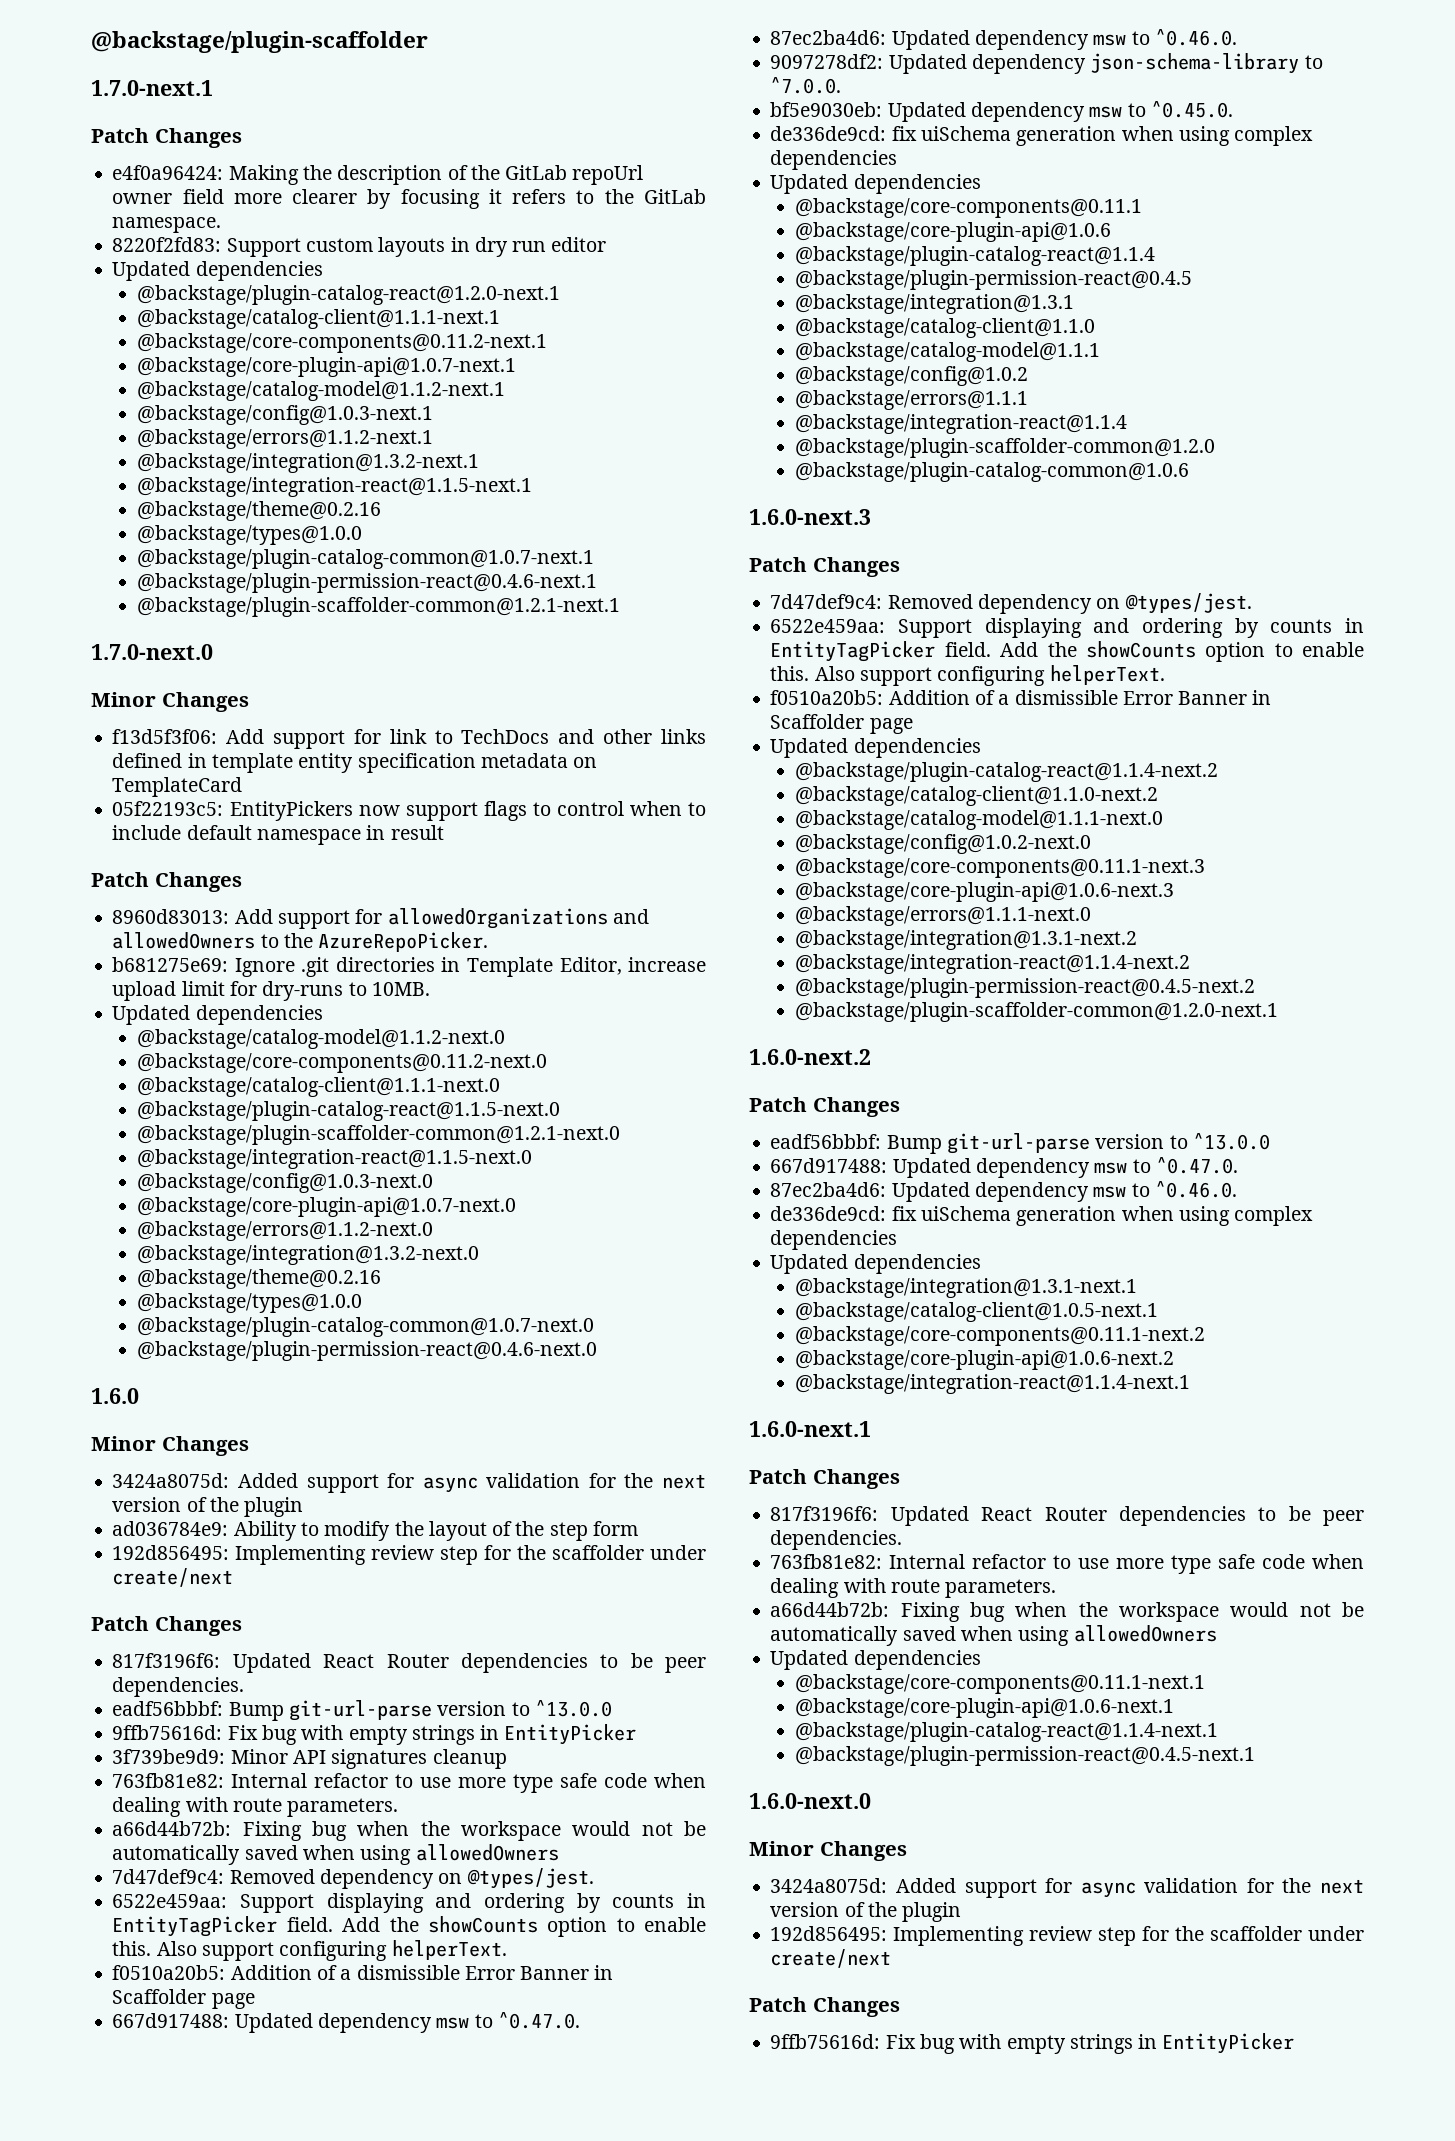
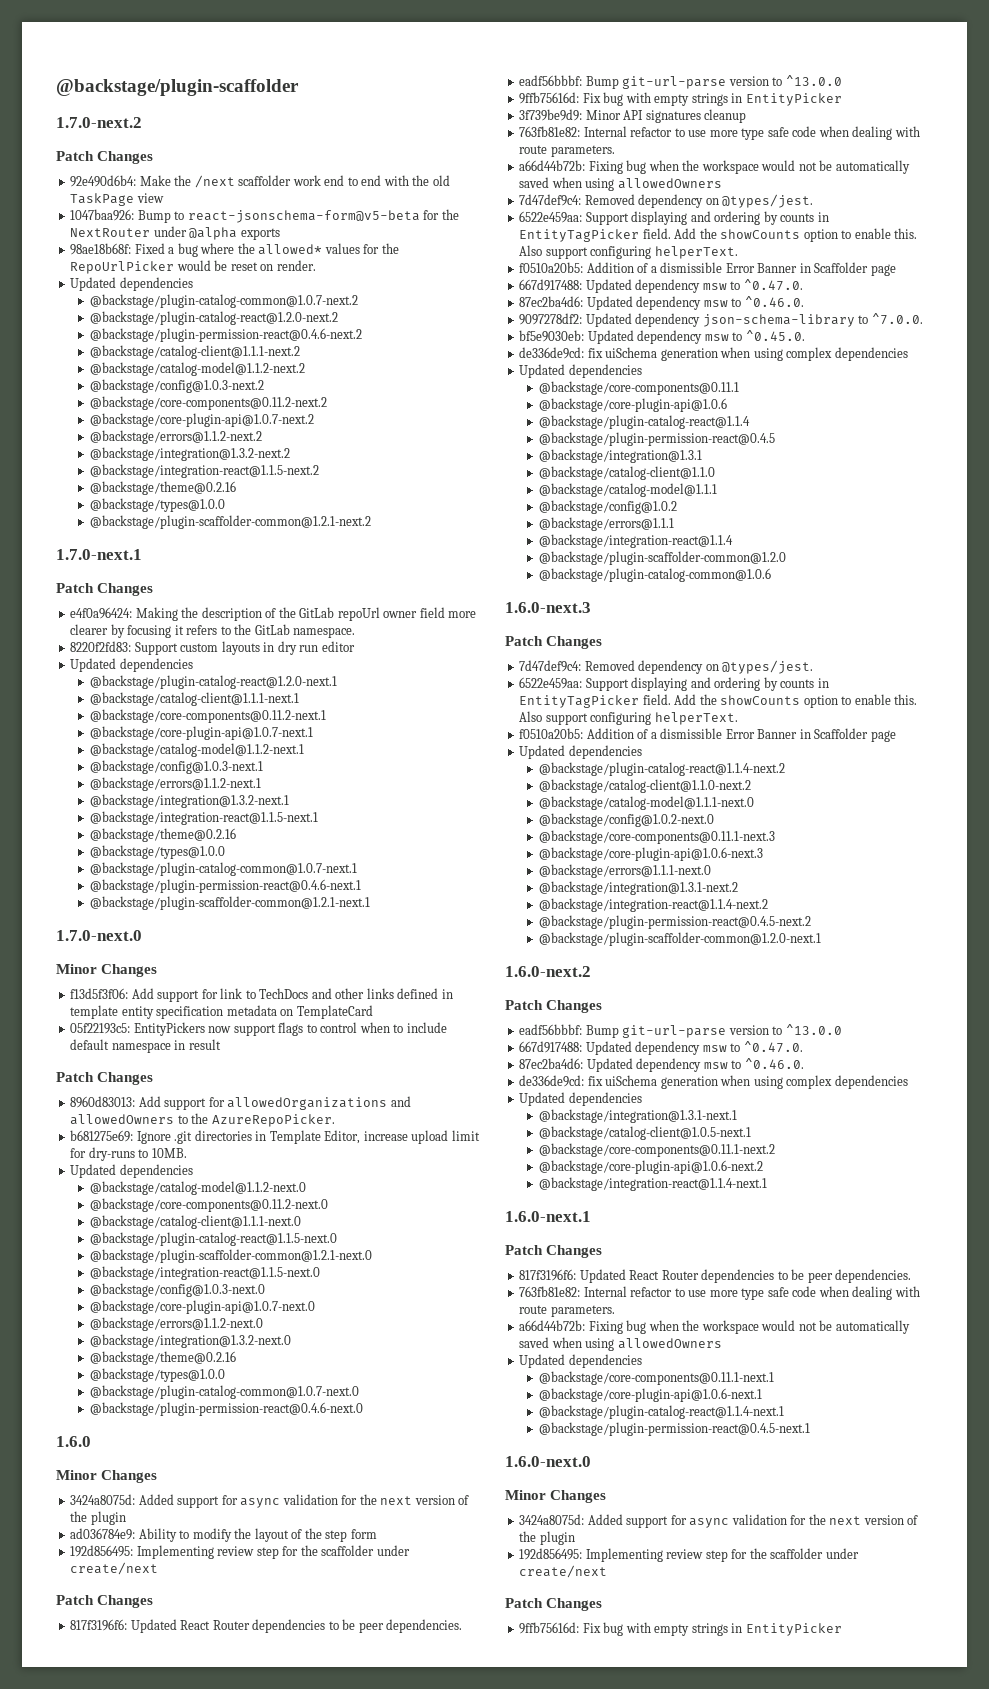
+ 1.7.0-next.2
+ Patch Changes
+ 92e490d6b4: Make the /next scaffolder work end to end with the old TaskPage view
+ 1047baa926: Bump to react-jsonschema-form@v5-beta for the NextRouter under @alpha exports
+ 98ae18b68f: Fixed a bug where the allowed* values for the RepoUrlPicker would be reset on render.
+ Updated dependencies
+ @backstage/plugin-catalog-common@1.0.7-next.2
+ @backstage/plugin-catalog-react@1.2.0-next.2
+ @backstage/plugin-permission-react@0.4.6-next.2
+ @backstage/catalog-client@1.1.1-next.2
+ @backstage/catalog-model@1.1.2-next.2
+ @backstage/config@1.0.3-next.2
+ @backstage/core-components@0.11.2-next.2
+ @backstage/core-plugin-api@1.0.7-next.2
+ @backstage/errors@1.1.2-next.2
+ @backstage/integration@1.3.2-next.2
+ @backstage/integration-react@1.1.5-next.2
+ @backstage/theme@0.2.16
+ @backstage/types@1.0.0
+ @backstage/plugin-scaffolder-common@1.2.1-next.2

